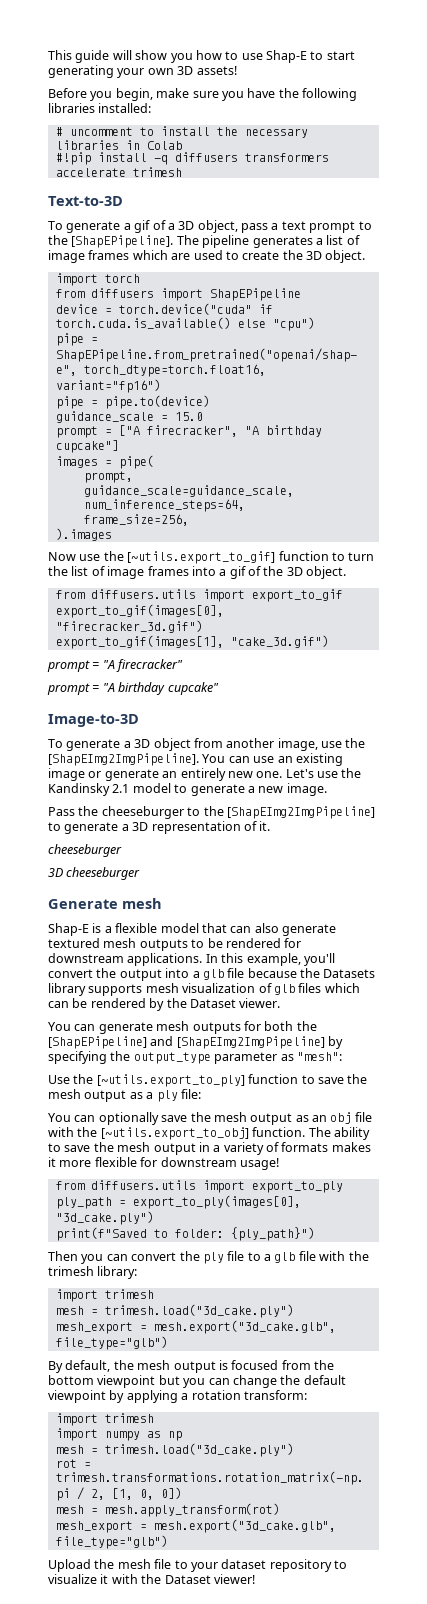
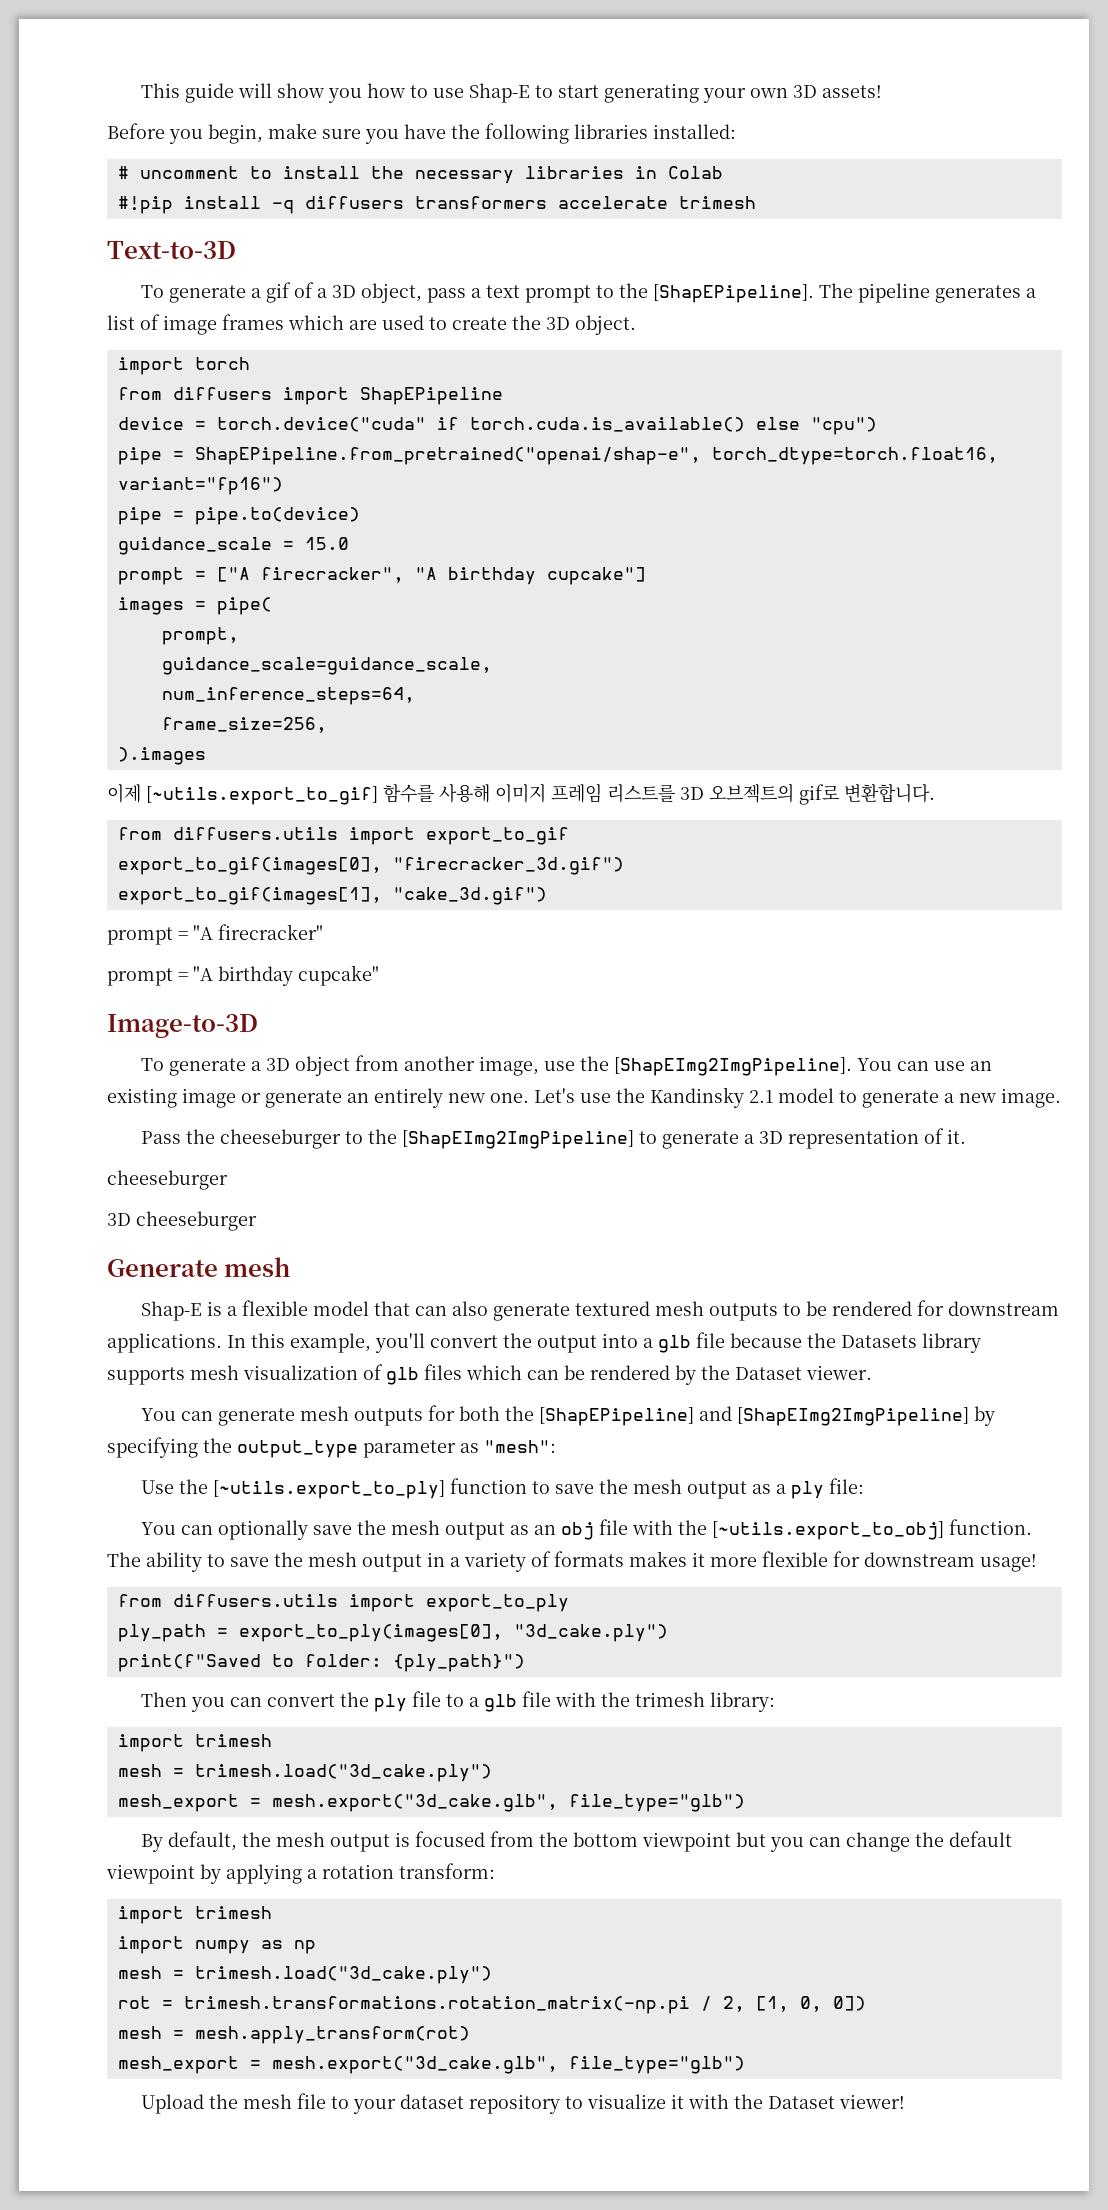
- Now use the [~utils.export_to_gif] function to turn the list of image frames into a gif of the 3D object.
+ 이제 [~utils.export_to_gif] 함수를 사용해 이미지 프레임 리스트를 3D 오브젝트의 gif로 변환합니다.

